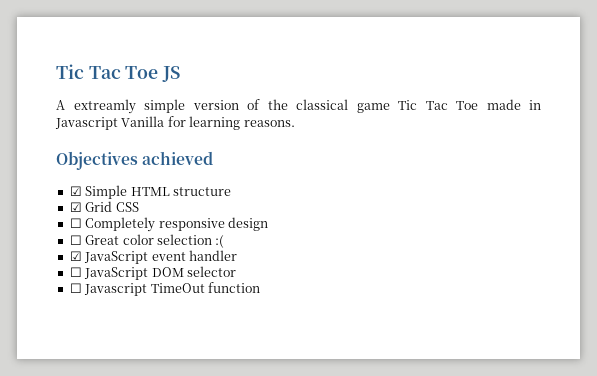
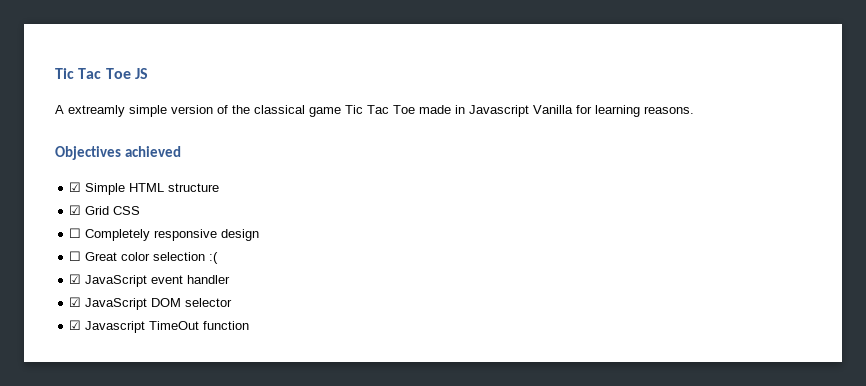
- ☐ JavaScript DOM selector
+ ☑ JavaScript DOM selector
- ☐ Javascript TimeOut function
+ ☑ Javascript TimeOut function

